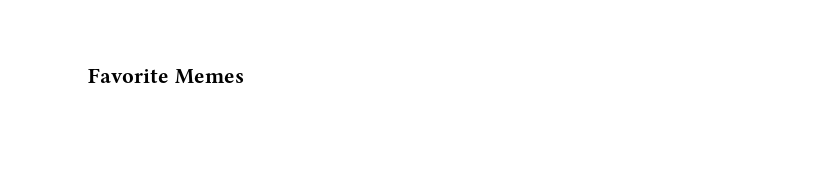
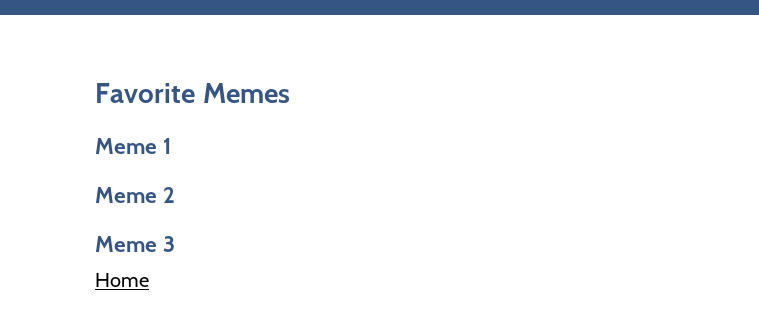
+ Meme 1
+ Meme 2
+ Meme 3
+ Home

